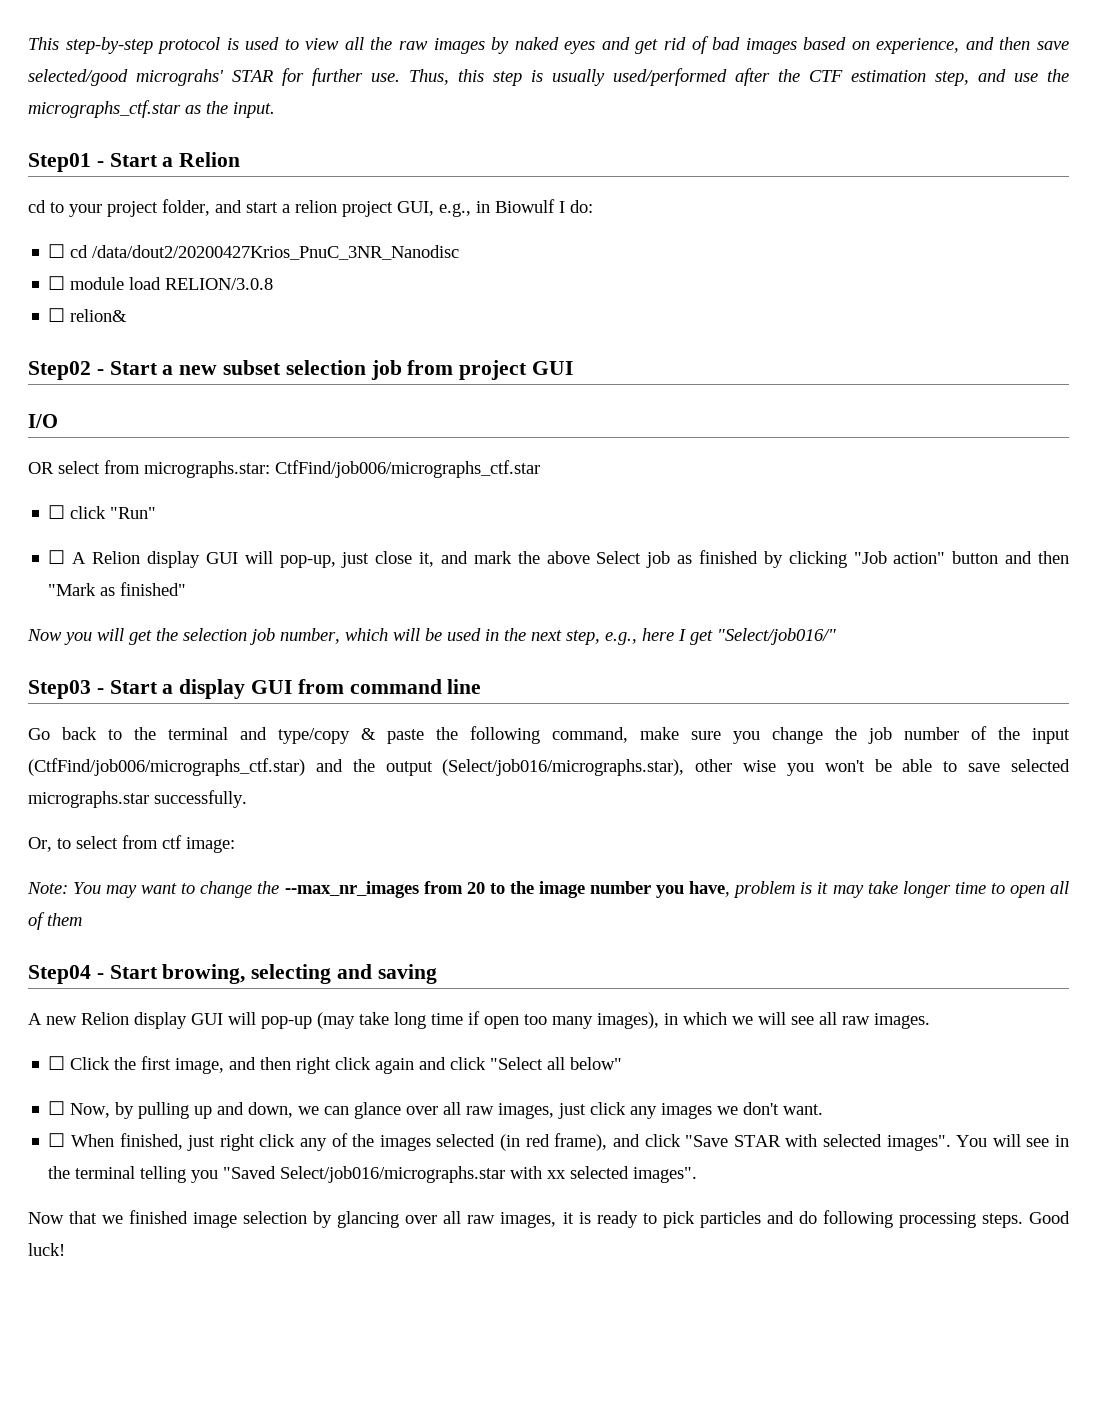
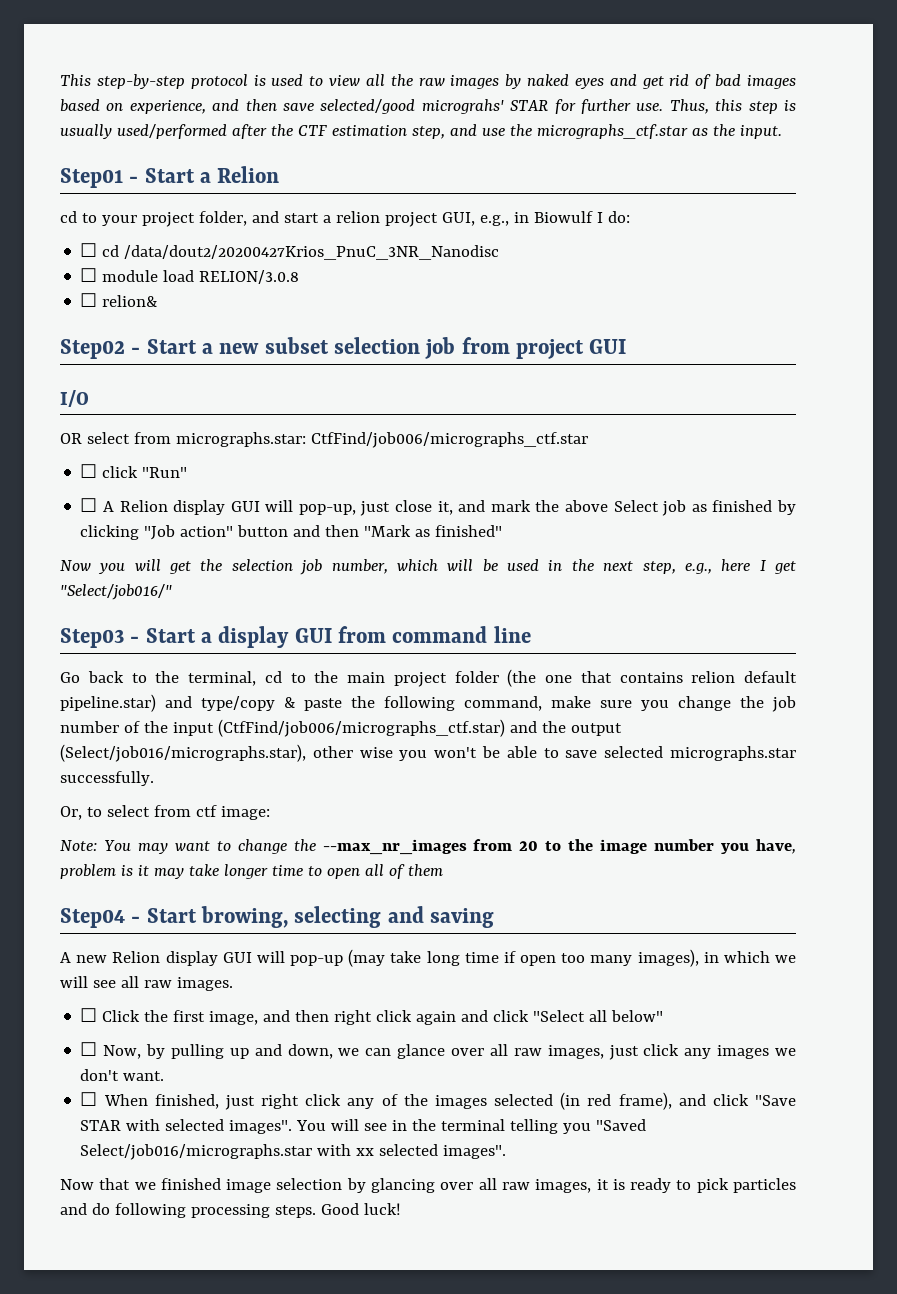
- Go back to the terminal and type/copy & paste the following command, make sure you change the job number of the input (CtfFind/job006/micrographs_ctf.star) and the output (Select/job016/micrographs.star), other wise you won't be able to save selected micrographs.star successfully.
+ Go back to the terminal, cd to the main project folder (the one that contains relion default pipeline.star) and type/copy & paste the following command, make sure you change the job number of the input (CtfFind/job006/micrographs_ctf.star) and the output (Select/job016/micrographs.star), other wise you won't be able to save selected micrographs.star successfully.

